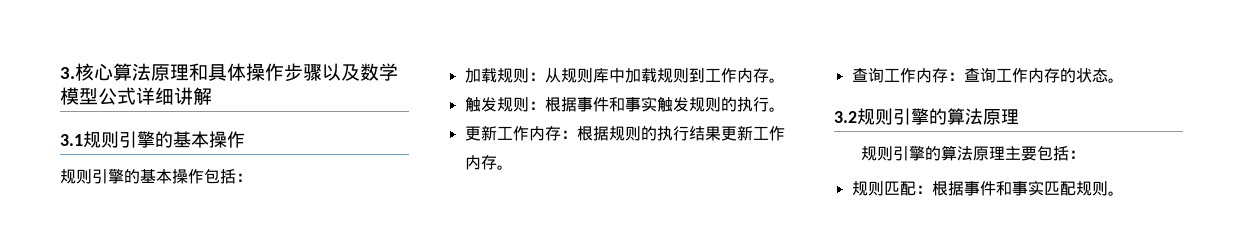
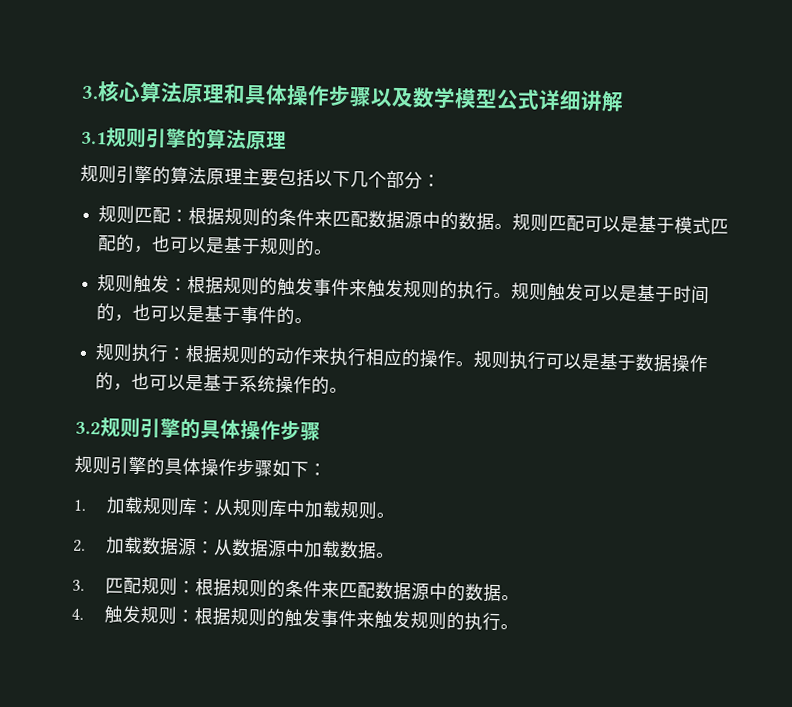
- 3.1规则引擎的基本操作
- 规则引擎的基本操作包括：
- 加载规则：从规则库中加载规则到工作内存。
- 触发规则：根据事件和事实触发规则的执行。
- 更新工作内存：根据规则的执行结果更新工作内存。
- 查询工作内存：查询工作内存的状态。
- 3.2规则引擎的算法原理
+ 3.1规则引擎的算法原理
- 规则引擎的算法原理主要包括：
+ 规则引擎的算法原理主要包括以下几个部分：
- 规则匹配：根据事件和事实匹配规则。
+ 规则匹配：根据规则的条件来匹配数据源中的数据。规则匹配可以是基于模式匹配的，也可以是基于规则的。
+ 规则触发：根据规则的触发事件来触发规则的执行。规则触发可以是基于时间的，也可以是基于事件的。
+ 规则执行：根据规则的动作来执行相应的操作。规则执行可以是基于数据操作的，也可以是基于系统操作的。
+ 3.2规则引擎的具体操作步骤
+ 规则引擎的具体操作步骤如下：
+ 1.加载规则库：从规则库中加载规则。
+ 2.加载数据源：从数据源中加载数据。
+ 3.匹配规则：根据规则的条件来匹配数据源中的数据。
+ 4.触发规则：根据规则的触发事件来触发规则的执行。

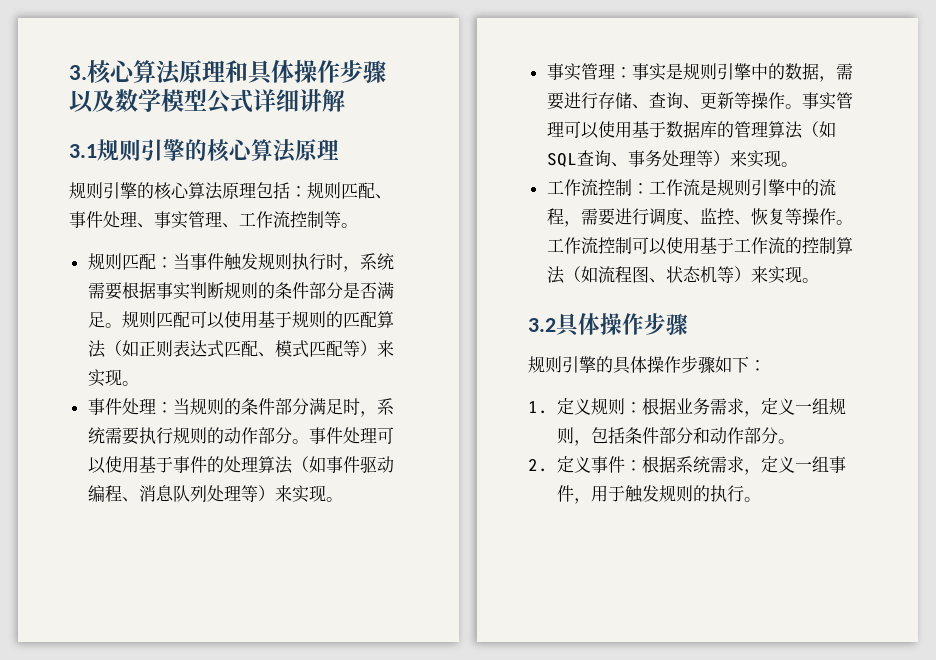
- 3.1规则引擎的算法原理
+ 3.1规则引擎的核心算法原理
- 规则引擎的算法原理主要包括以下几个部分：
- 规则匹配：根据规则的条件来匹配数据源中的数据。规则匹配可以是基于模式匹配的，也可以是基于规则的。
- 规则触发：根据规则的触发事件来触发规则的执行。规则触发可以是基于时间的，也可以是基于事件的。
- 规则执行：根据规则的动作来执行相应的操作。规则执行可以是基于数据操作的，也可以是基于系统操作的。
- 3.2规则引擎的具体操作步骤
+ 规则引擎的核心算法原理包括：规则匹配、事件处理、事实管理、工作流控制等。
+ 规则匹配：当事件触发规则执行时，系统需要根据事实判断规则的条件部分是否满足。规则匹配可以使用基于规则的匹配算法（如正则表达式匹配、模式匹配等）来实现。
+ 事件处理：当规则的条件部分满足时，系统需要执行规则的动作部分。事件处理可以使用基于事件的处理算法（如事件驱动编程、消息队列处理等）来实现。
+ 事实管理：事实是规则引擎中的数据，需要进行存储、查询、更新等操作。事实管理可以使用基于数据库的管理算法（如SQL查询、事务处理等）来实现。
+ 工作流控制：工作流是规则引擎中的流程，需要进行调度、监控、恢复等操作。工作流控制可以使用基于工作流的控制算法（如流程图、状态机等）来实现。
+ 3.2具体操作步骤
- 1.加载规则库：从规则库中加载规则。
- 2.加载数据源：从数据源中加载数据。
- 3.匹配规则：根据规则的条件来匹配数据源中的数据。
- 4.触发规则：根据规则的触发事件来触发规则的执行。
+ 1.定义规则：根据业务需求，定义一组规则，包括条件部分和动作部分。
+ 2.定义事件：根据系统需求，定义一组事件，用于触发规则的执行。

